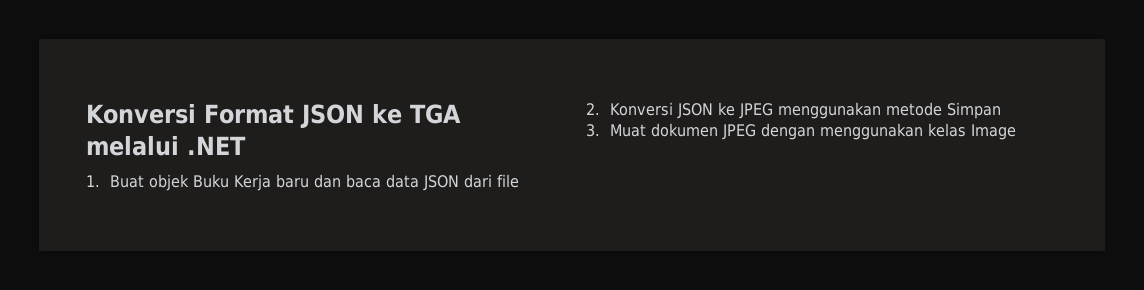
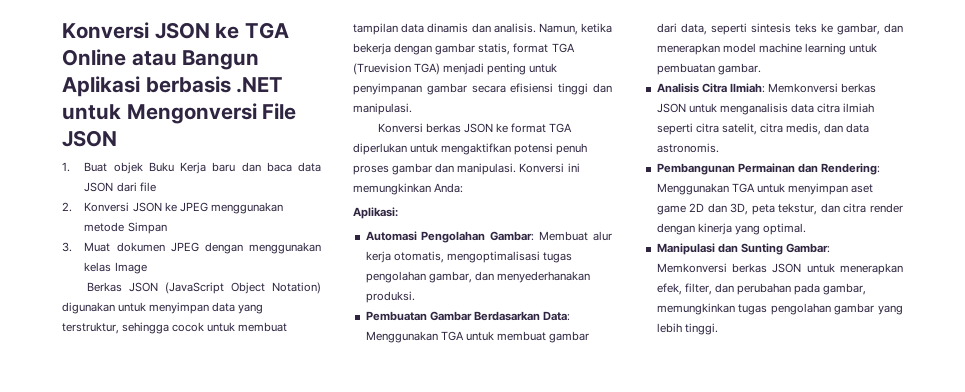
- Konversi Format JSON ke TGA melalui .NET
+ Konversi JSON ke TGA Online atau Bangun Aplikasi berbasis .NET untuk Mengonversi File JSON
+ Berkas JSON (JavaScript Object Notation) digunakan untuk menyimpan data yang terstruktur, sehingga cocok untuk membuat tampilan data dinamis dan analisis. Namun, ketika bekerja dengan gambar statis, format TGA (Truevision TGA) menjadi penting untuk penyimpanan gambar secara efisiensi tinggi dan manipulasi.
+ Konversi berkas JSON ke format TGA diperlukan untuk mengaktifkan potensi penuh proses gambar dan manipulasi. Konversi ini memungkinkan Anda:
+ Aplikasi:
+ Automasi Pengolahan Gambar: Membuat alur kerja otomatis, mengoptimalisasi tugas pengolahan gambar, dan menyederhanakan produksi.
+ Pembuatan Gambar Berdasarkan Data: Menggunakan TGA untuk membuat gambar dari data, seperti sintesis teks ke gambar, dan menerapkan model machine learning untuk pembuatan gambar.
+ Analisis Citra Ilmiah: Memkonversi berkas JSON untuk menganalisis data citra ilmiah seperti citra satelit, citra medis, dan data astronomis.
+ Pembangunan Permainan dan Rendering: Menggunakan TGA untuk menyimpan aset game 2D dan 3D, peta tekstur, dan citra render dengan kinerja yang optimal.
+ Manipulasi dan Sunting Gambar: Memkonversi berkas JSON untuk menerapkan efek, filter, dan perubahan pada gambar, memungkinkan tugas pengolahan gambar yang lebih tinggi.

